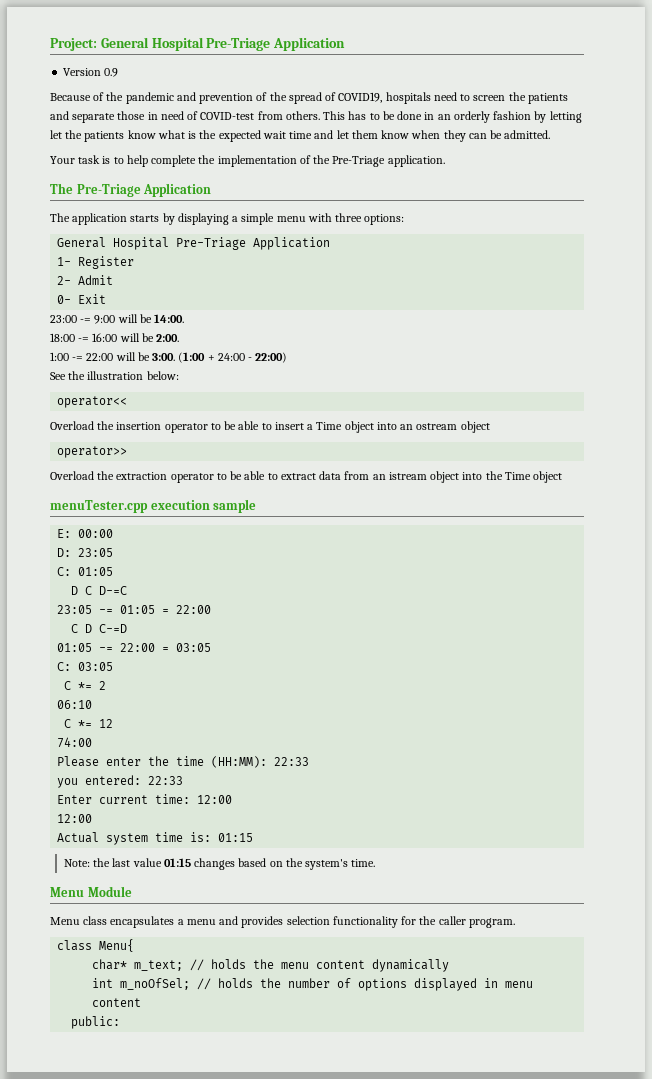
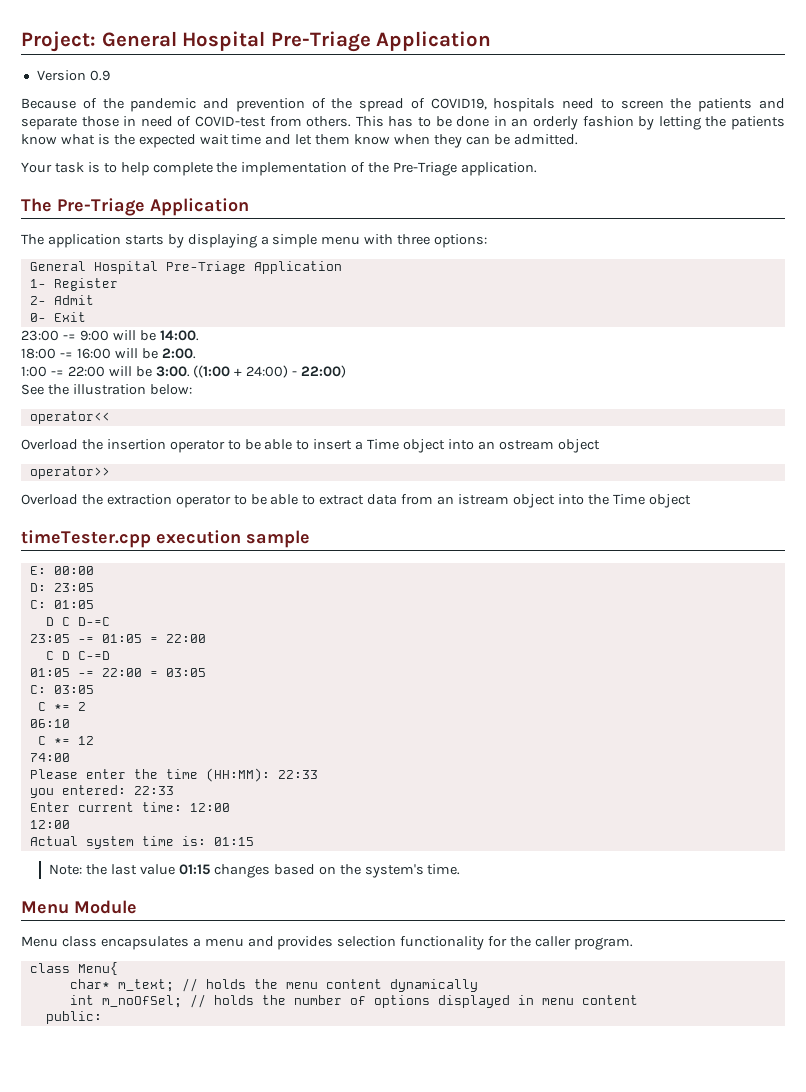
- This has to be done in an orderly fashion by letting let the patients know what is the expected wait time and let them know when they can be admitted.
+ This has to be done in an orderly fashion by letting the patients know what is the expected wait time and let them know when they can be admitted.
- (1:00 + 24:00 - 22:00)
+ ((1:00 + 24:00) - 22:00)
- menuTester.cpp execution sample
+ timeTester.cpp execution sample

